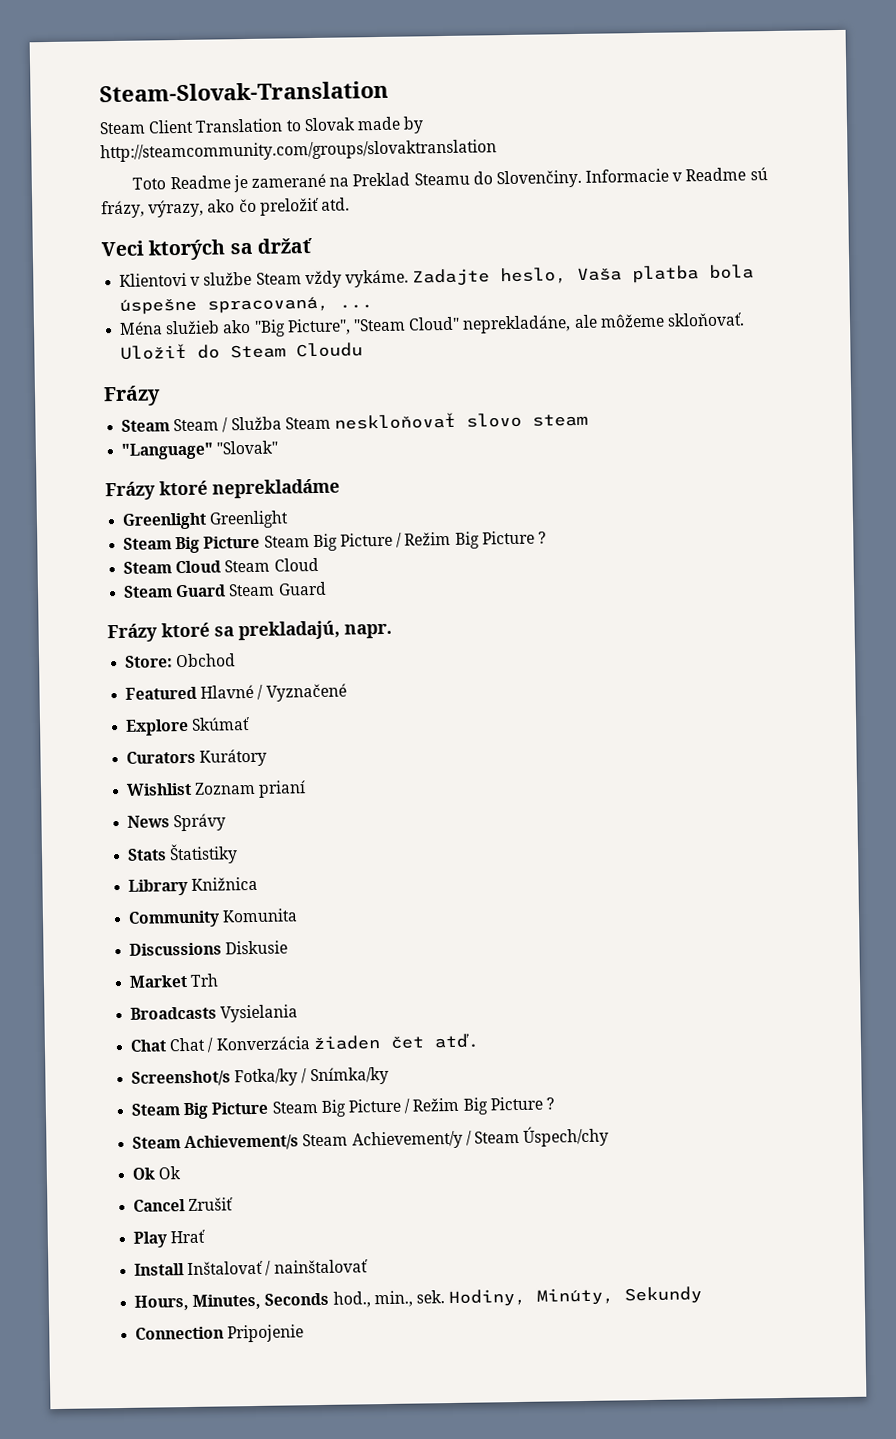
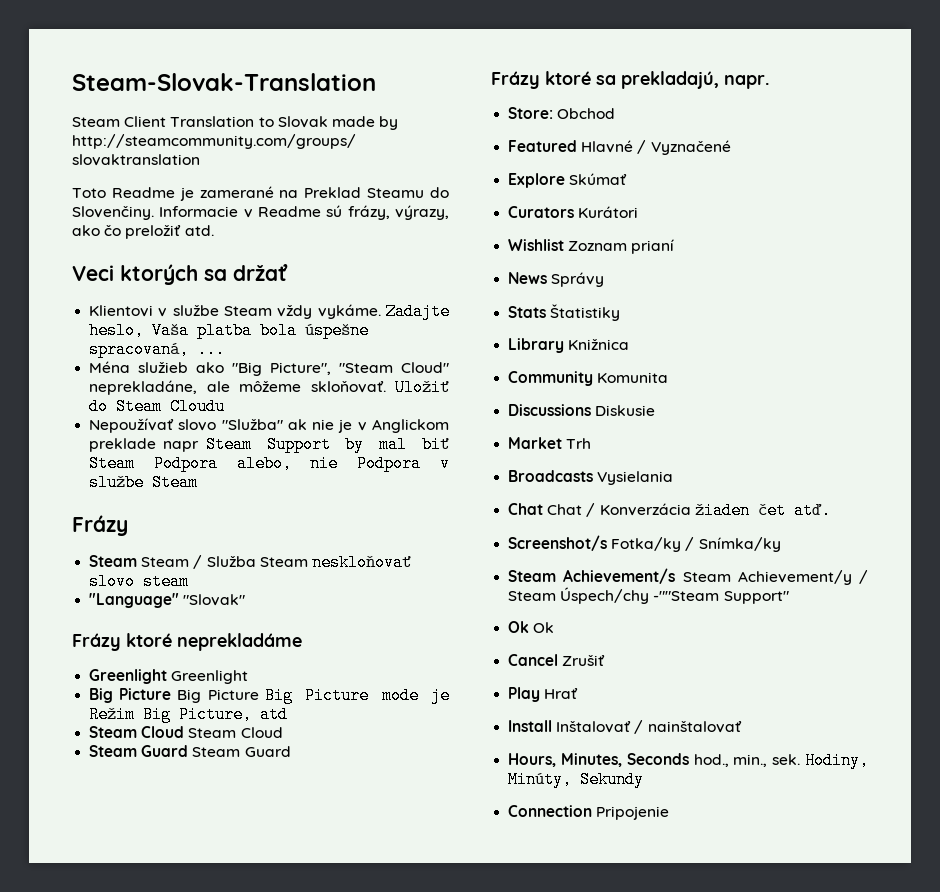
+ Nepoužívať slovo "Služba" ak nie je v Anglickom preklade napr Steam Support by mal biť Steam Podpora alebo, nie Podpora v službe Steam
  Greenlight Greenlight
- Steam Big Picture Steam Big Picture / Režim Big Picture ?
+ Big Picture Big Picture Big Picture mode je Režim Big Picture, atd
- Curators Kurátory
+ Curators Kurátori
  Screenshot/s Fotka/ky / Snímka/ky
- Steam Big Picture Steam Big Picture / Režim Big Picture ?
- Steam Achievement/s Steam Achievement/y / Steam Úspech/chy
+ Steam Achievement/s Steam Achievement/y / Steam Úspech/chy -""Steam Support"

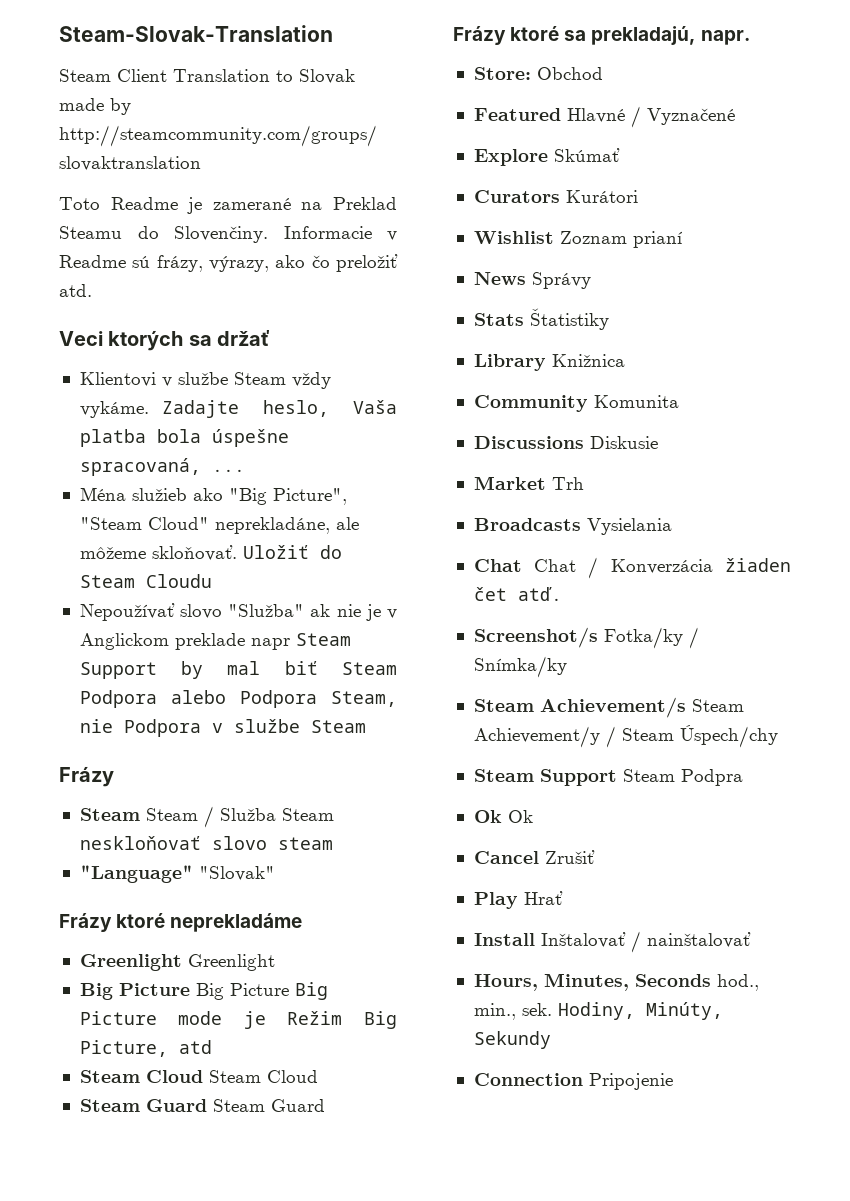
- Nepoužívať slovo "Služba" ak nie je v Anglickom preklade napr Steam Support by mal biť Steam Podpora alebo, nie Podpora v službe Steam
+ Nepoužívať slovo "Služba" ak nie je v Anglickom preklade napr Steam Support by mal biť Steam Podpora alebo Podpora Steam, nie Podpora v službe Steam
- Steam Achievement/s Steam Achievement/y / Steam Úspech/chy -""Steam Support"
+ Steam Achievement/s Steam Achievement/y / Steam Úspech/chy
+ Steam Support Steam Podpra

